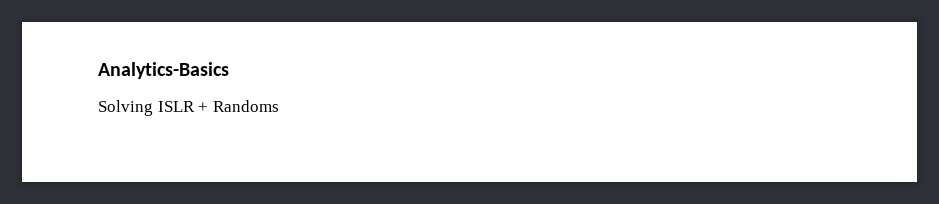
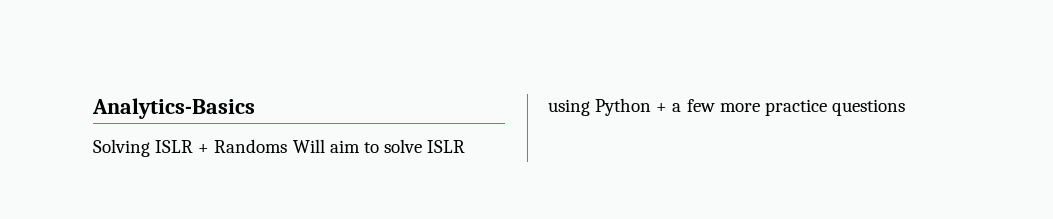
- Solving ISLR + Randoms
+ Solving ISLR + Randoms Will aim to solve ISLR using Python + a few more practice questions

